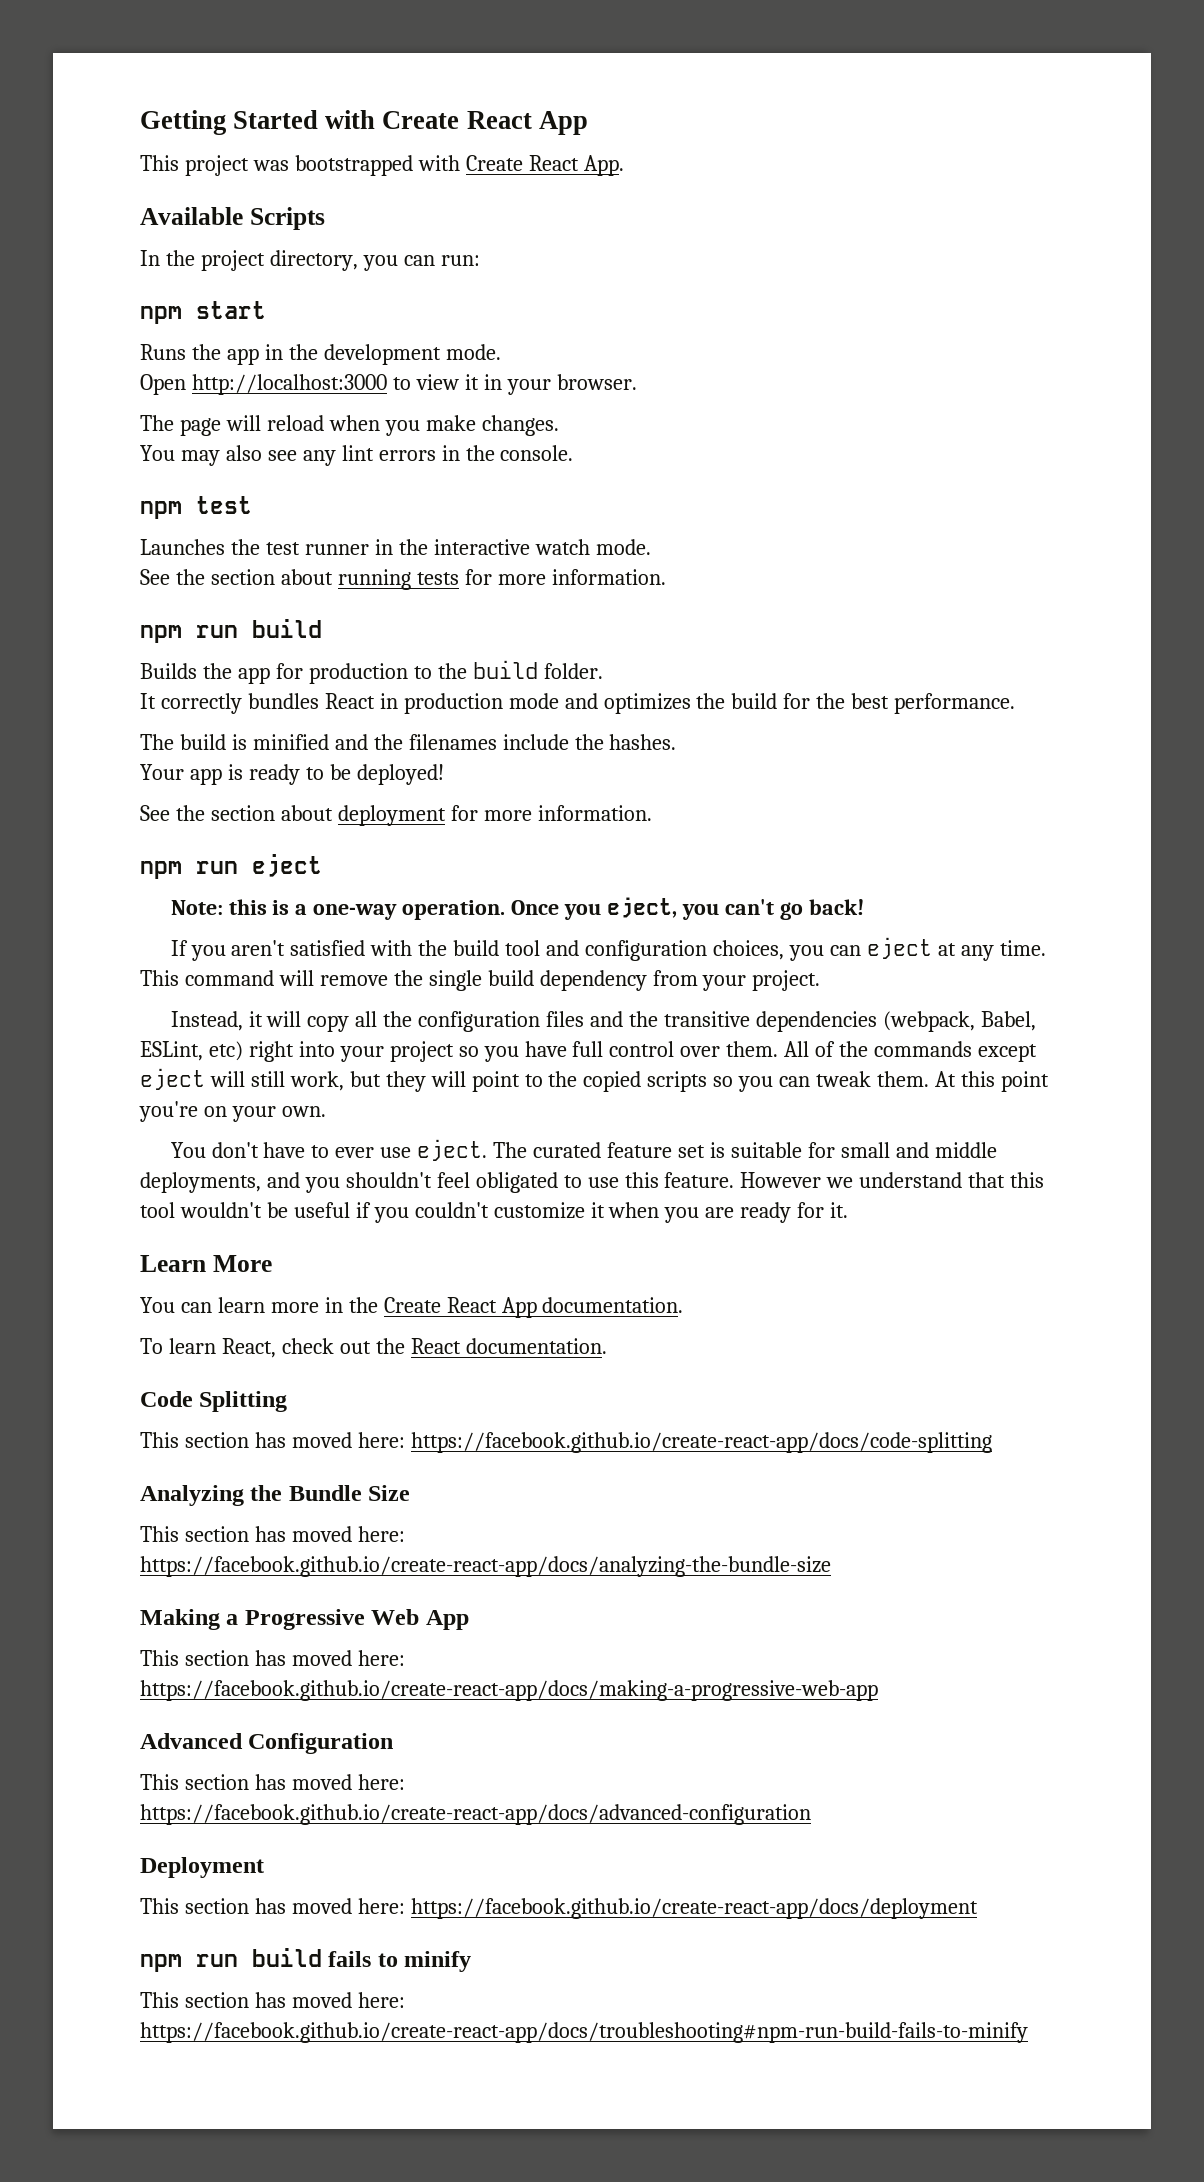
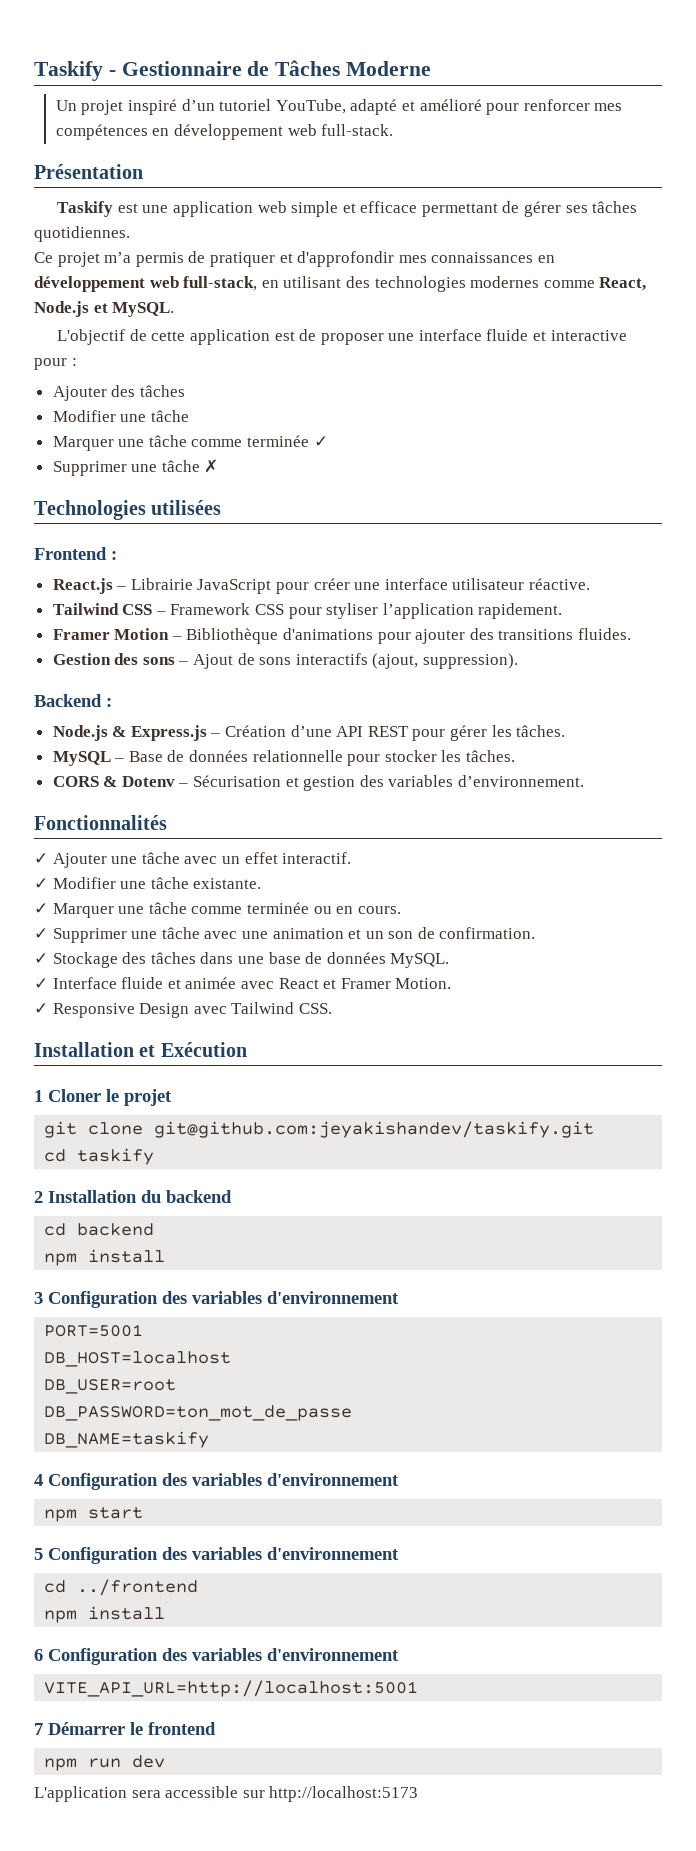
- Getting Started with Create React App
- This project was bootstrapped with Create React App.
- Available Scripts
- In the project directory, you can run:
+ Taskify - Gestionnaire de Tâches Moderne
+ Un projet inspiré d’un tutoriel YouTube, adapté et amélioré pour renforcer mes compétences en développement web full-stack.
+ Présentation
+ Taskify est une application web simple et efficace permettant de gérer ses tâches quotidiennes.
+ Ce projet m’a permis de pratiquer et d'approfondir mes connaissances en développement web full-stack, en utilisant des technologies modernes comme React, Node.js et MySQL.
+ L'objectif de cette application est de proposer une interface fluide et interactive pour :
+ Ajouter des tâches
+ Modifier une tâche
+ Marquer une tâche comme terminée ✓
+ Supprimer une tâche ✗
+ Technologies utilisées
+ Frontend :
+ React.js – Librairie JavaScript pour créer une interface utilisateur réactive.
+ Tailwind CSS – Framework CSS pour styliser l’application rapidement.
+ Framer Motion – Bibliothèque d'animations pour ajouter des transitions fluides.
+ Gestion des sons – Ajout de sons interactifs (ajout, suppression).
+ Backend :
+ Node.js & Express.js – Création d’une API REST pour gérer les tâches.
+ MySQL – Base de données relationnelle pour stocker les tâches.
+ CORS & Dotenv – Sécurisation et gestion des variables d’environnement.
+ Fonctionnalités
+ ✓ Ajouter une tâche avec un effet interactif.
+ ✓ Modifier une tâche existante.
+ ✓ Marquer une tâche comme terminée ou en cours.
+ ✓ Supprimer une tâche avec une animation et un son de confirmation.
+ ✓ Stockage des tâches dans une base de données MySQL.
+ ✓ Interface fluide et animée avec React et Framer Motion.
+ ✓ Responsive Design avec Tailwind CSS.
+ Installation et Exécution
+ 1 Cloner le projet
+ git clone git@github.com:jeyakishandev/taskify.git
+ cd taskify
+ 2 Installation du backend
+ cd backend
+ npm install
+ 3 Configuration des variables d'environnement
+ PORT=5001
+ DB_HOST=localhost
+ DB_USER=root
+ DB_PASSWORD=ton_mot_de_passe
+ DB_NAME=taskify
+ 4 Configuration des variables d'environnement
  npm start
- Runs the app in the development mode.
- Open http://localhost:3000 to view it in your browser.
- The page will reload when you make changes.
- You may also see any lint errors in the console.
- npm test
- Launches the test runner in the interactive watch mode.
- See the section about running tests for more information.
- npm run build
- Builds the app for production to the build folder.
- It correctly bundles React in production mode and optimizes the build for the best performance.
- The build is minified and the filenames include the hashes.
- Your app is ready to be deployed!
- See the section about deployment for more information.
- npm run eject
- Note: this is a one-way operation. Once you eject, you can't go back!
- If you aren't satisfied with the build tool and configuration choices, you can eject at any time. This command will remove the single build dependency from your project.
- Instead, it will copy all the configuration files and the transitive dependencies (webpack, Babel, ESLint, etc) right into your project so you have full control over them. All of the commands except eject will still work, but they will point to the copied scripts so you can tweak them. At this point you're on your own.
- You don't have to ever use eject. The curated feature set is suitable for small and middle deployments, and you shouldn't feel obligated to use this feature. However we understand that this tool wouldn't be useful if you couldn't customize it when you are ready for it.
- Learn More
- You can learn more in the Create React App documentation.
- To learn React, check out the React documentation.
- Code Splitting
- This section has moved here: https://facebook.github.io/create-react-app/docs/code-splitting
- Analyzing the Bundle Size
- This section has moved here: https://facebook.github.io/create-react-app/docs/analyzing-the-bundle-size
- Making a Progressive Web App
- This section has moved here: https://facebook.github.io/create-react-app/docs/making-a-progressive-web-app
- Advanced Configuration
- This section has moved here: https://facebook.github.io/create-react-app/docs/advanced-configuration
- Deployment
- This section has moved here: https://facebook.github.io/create-react-app/docs/deployment
- npm run build fails to minify
- This section has moved here: https://facebook.github.io/create-react-app/docs/troubleshooting#npm-run-build-fails-to-minify
+ 5 Configuration des variables d'environnement
+ cd ../frontend
+ npm install
+ 6 Configuration des variables d'environnement
+ VITE_API_URL=http://localhost:5001
+ 7 Démarrer le frontend
+ npm run dev
+ L'application sera accessible sur http://localhost:5173

